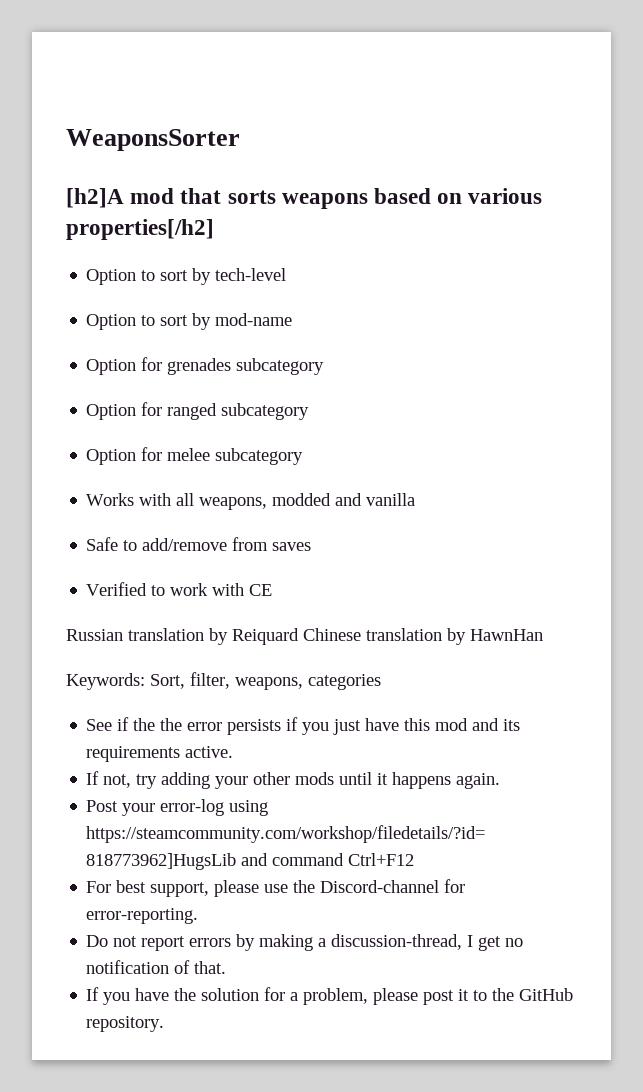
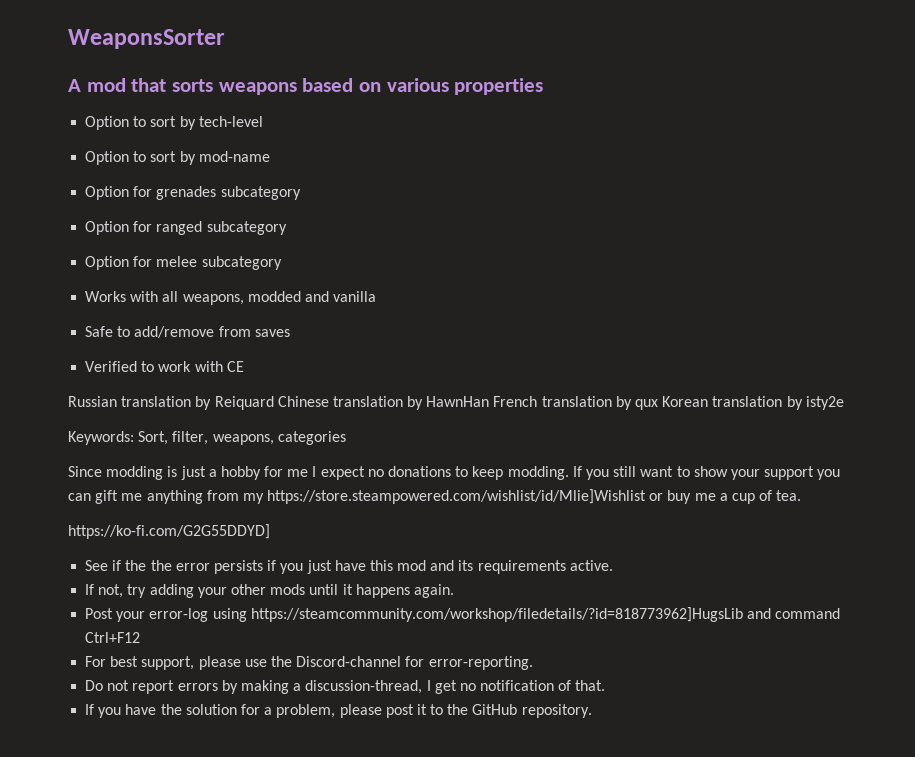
- [h2]A mod that sorts weapons based on various properties[/h2]
+ A mod that sorts weapons based on various properties
- Russian translation by Reiquard Chinese translation by HawnHan
+ Russian translation by Reiquard Chinese translation by HawnHan French translation by qux Korean translation by isty2e
+ Since modding is just a hobby for me I expect no donations to keep modding. If you still want to show your support you can gift me anything from my https://store.steampowered.com/wishlist/id/Mlie]Wishlist or buy me a cup of tea.
+ https://ko-fi.com/G2G55DDYD]

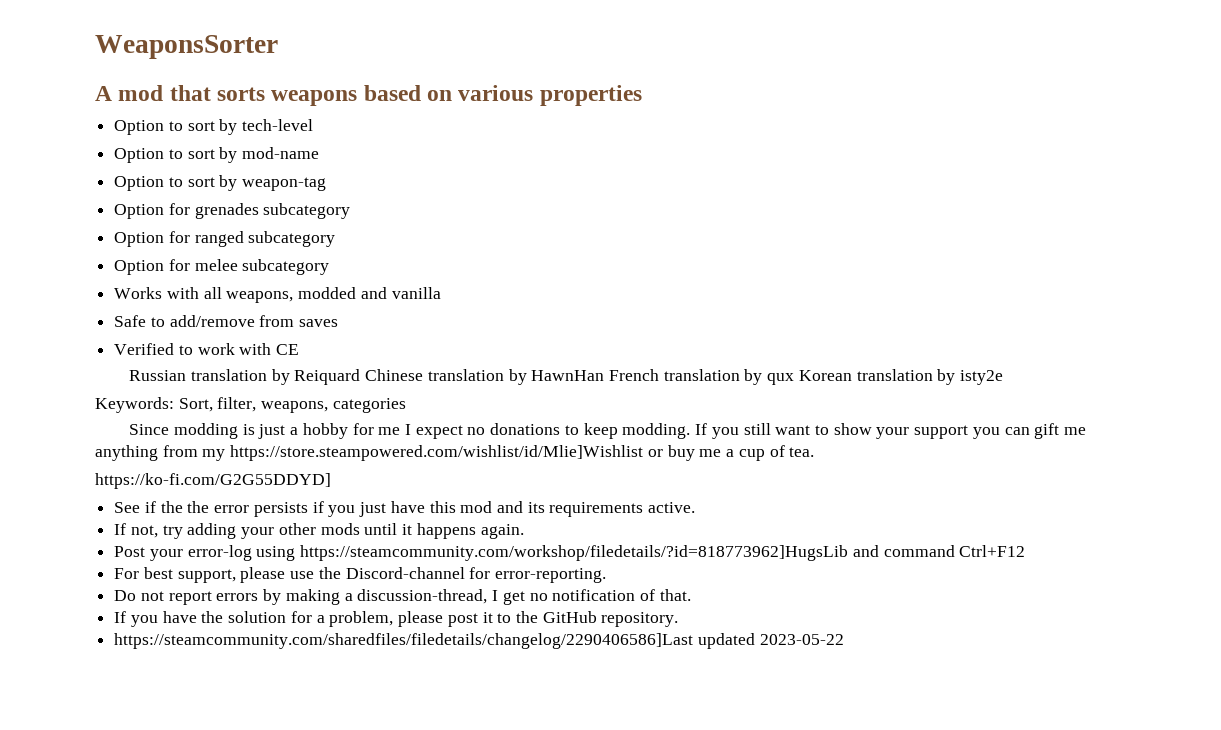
+ Option to sort by weapon-tag
+ https://steamcommunity.com/sharedfiles/filedetails/changelog/2290406586]Last updated 2023-05-22

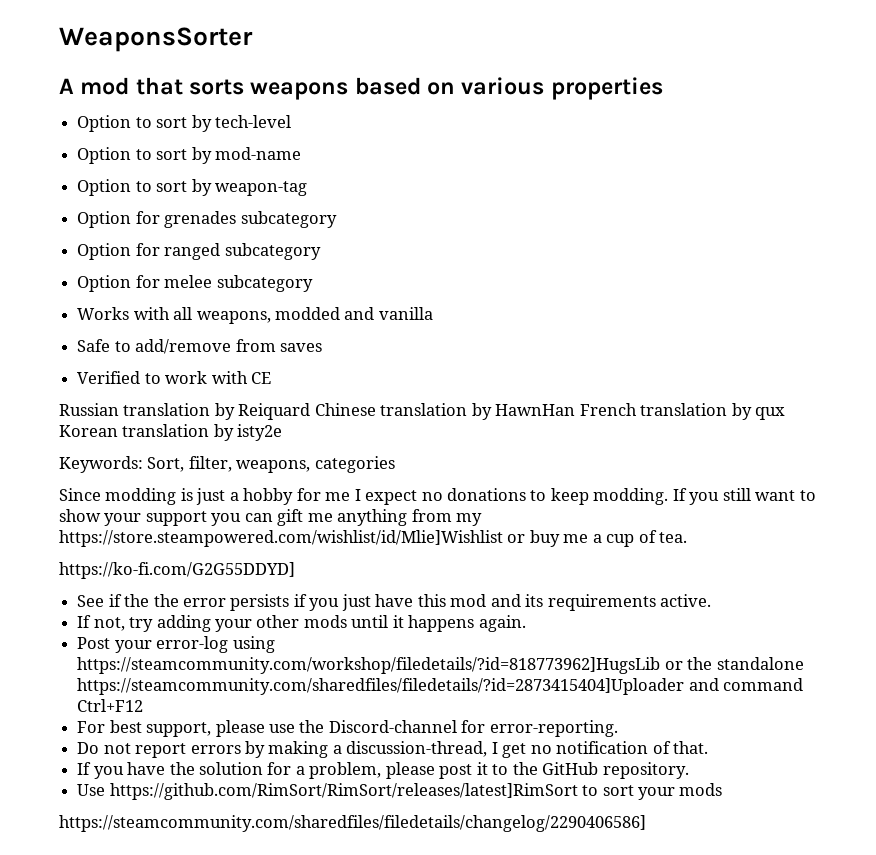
- Post your error-log using https://steamcommunity.com/workshop/filedetails/?id=818773962]HugsLib and command Ctrl+F12
+ Post your error-log using https://steamcommunity.com/workshop/filedetails/?id=818773962]HugsLib or the standalone https://steamcommunity.com/sharedfiles/filedetails/?id=2873415404]Uploader and command Ctrl+F12
- https://steamcommunity.com/sharedfiles/filedetails/changelog/2290406586]Last updated 2023-05-22
+ Use https://github.com/RimSort/RimSort/releases/latest]RimSort to sort your mods
+ https://steamcommunity.com/sharedfiles/filedetails/changelog/2290406586]

